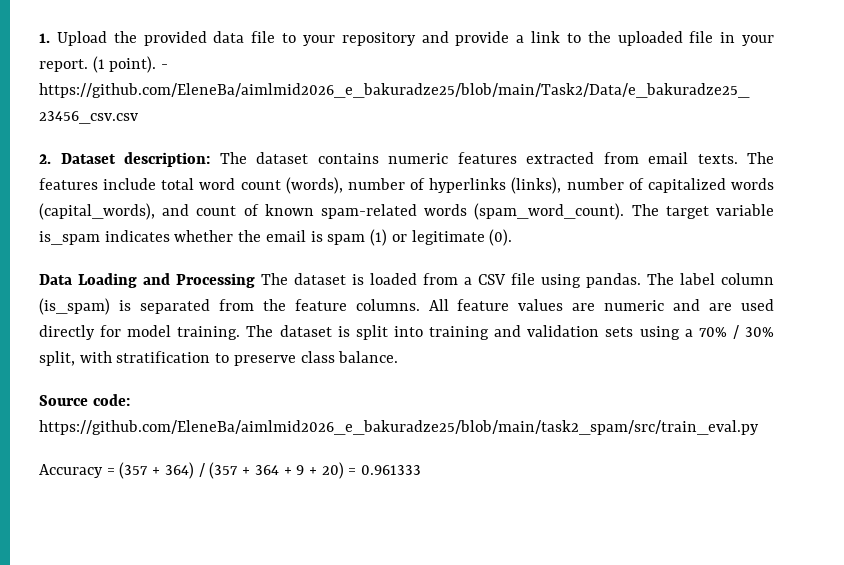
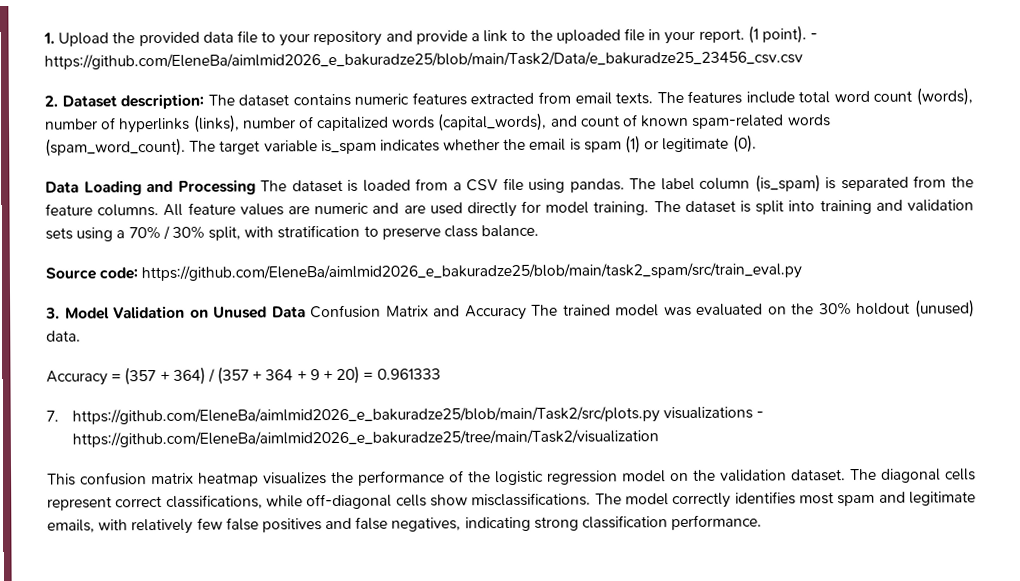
+ 3. Model Validation on Unused Data Confusion Matrix and Accuracy The trained model was evaluated on the 30% holdout (unused) data.
+ 7. https://github.com/EleneBa/aimlmid2026_e_bakuradze25/blob/main/Task2/src/plots.py visualizations - https://github.com/EleneBa/aimlmid2026_e_bakuradze25/tree/main/Task2/visualization
+ This confusion matrix heatmap visualizes the performance of the logistic regression model on the validation dataset. The diagonal cells represent correct classifications, while off-diagonal cells show misclassifications. The model correctly identifies most spam and legitimate emails, with relatively few false positives and false negatives, indicating strong classification performance.

